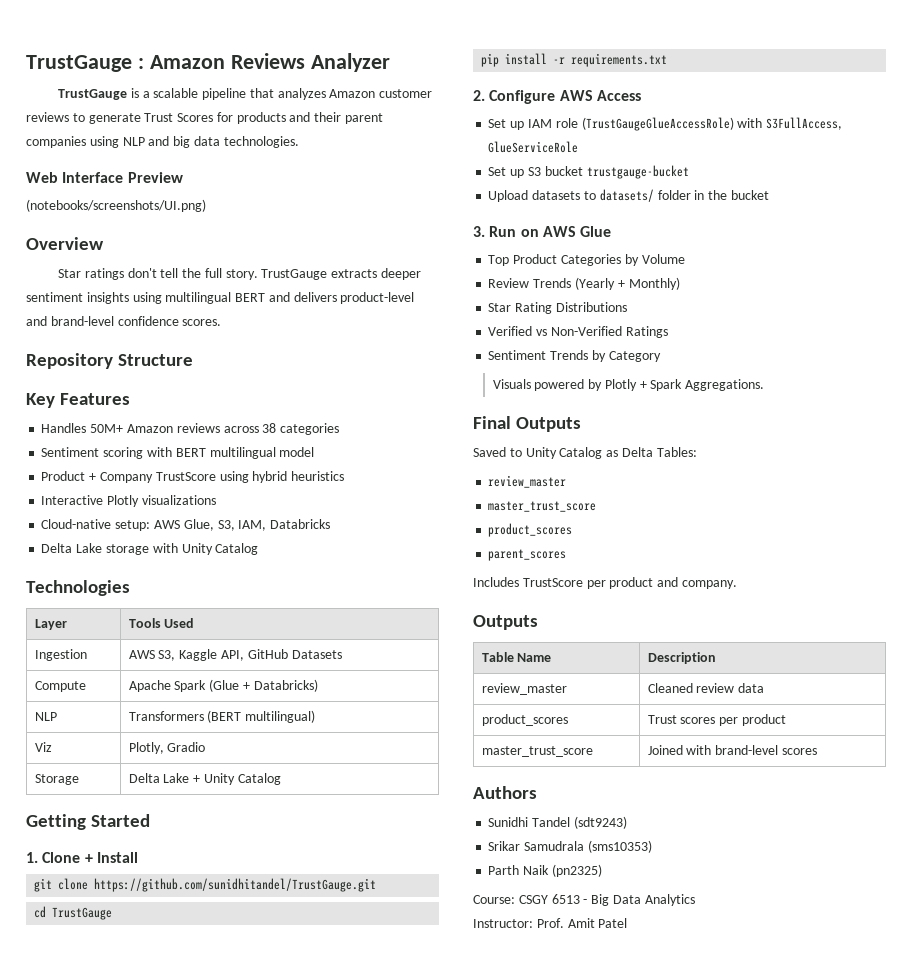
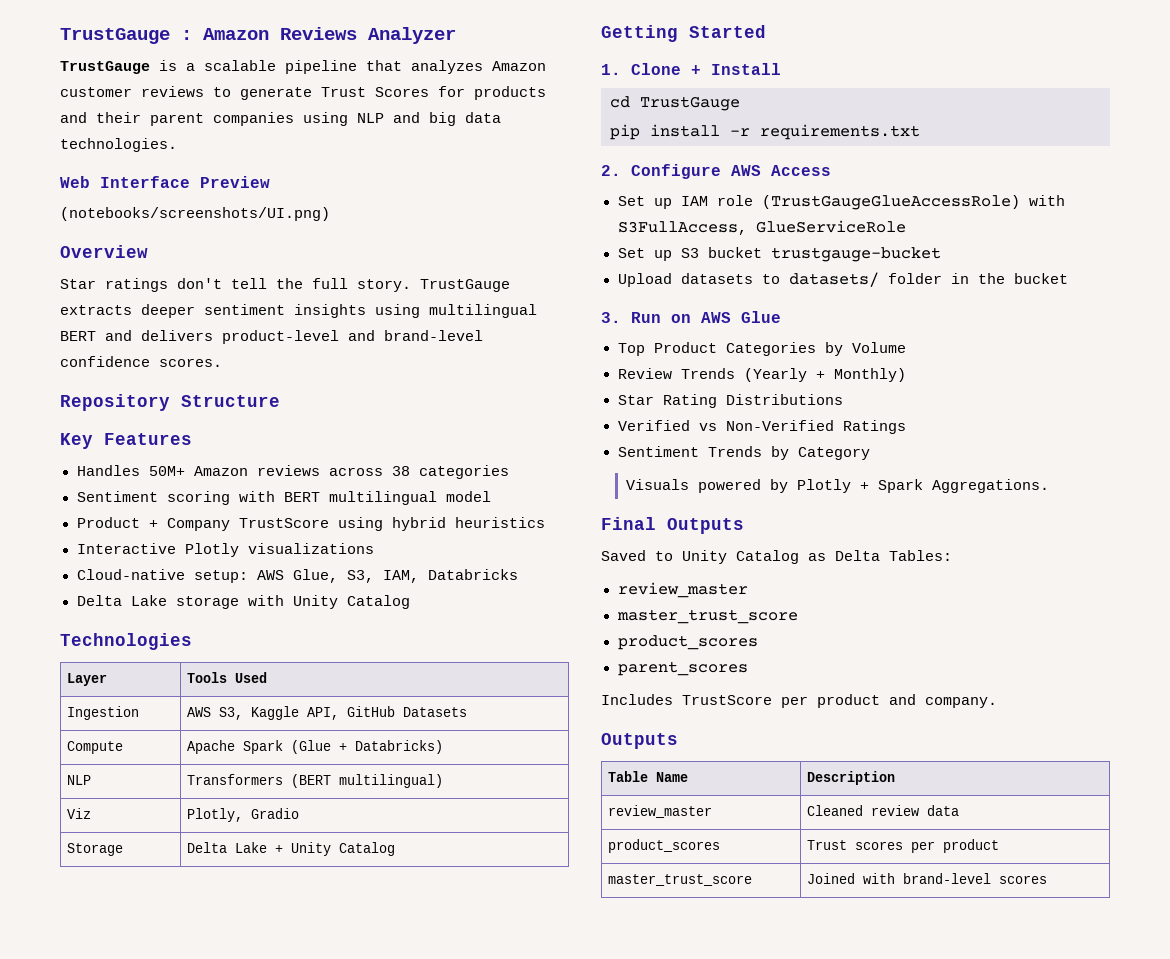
- git clone https://github.com/sunidhitandel/TrustGauge.git
- Authors
- Sunidhi Tandel (sdt9243)
- Srikar Samudrala (sms10353)
- Parth Naik (pn2325)
- Course: CSGY 6513 - Big Data Analytics
- Instructor: Prof. Amit Patel

